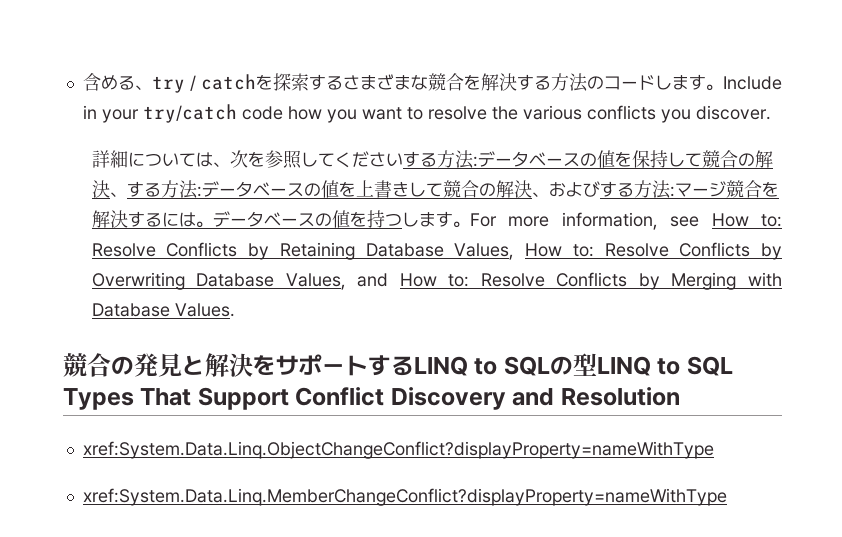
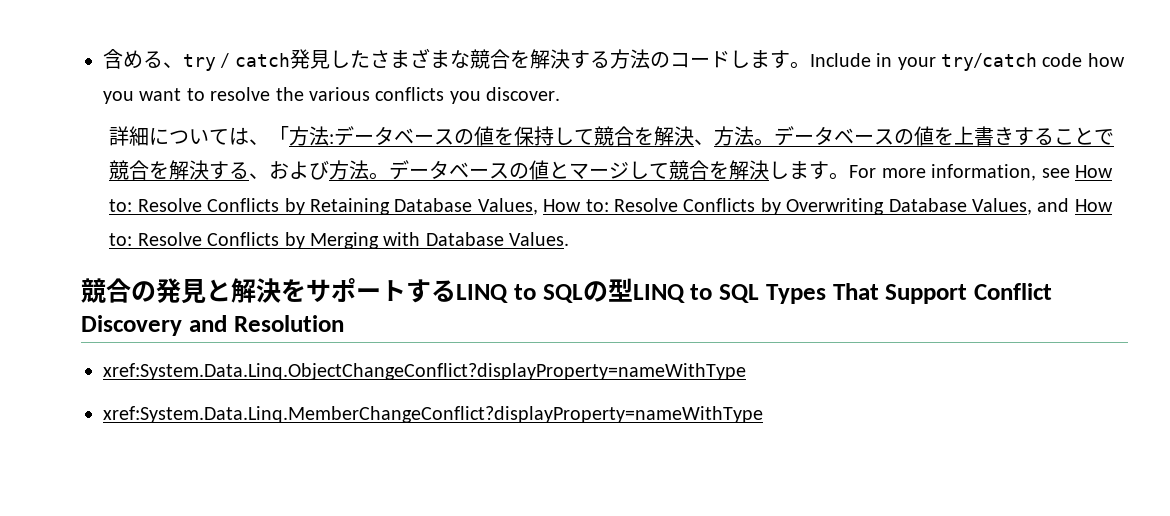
- 含める、try / catchを探索するさまざまな競合を解決する方法のコードします。
+ 含める、try / catch発見したさまざまな競合を解決する方法のコードします。
- 詳細については、次を参照してくださいする方法:データベースの値を保持して競合の解決、する方法:データベースの値を上書きして競合の解決、およびする方法:マージ競合を解決するには。データベースの値を持つします。
+ 詳細については、「方法:データベースの値を保持して競合を解決、方法。データベースの値を上書きすることで競合を解決する、および方法。データベースの値とマージして競合を解決します。

